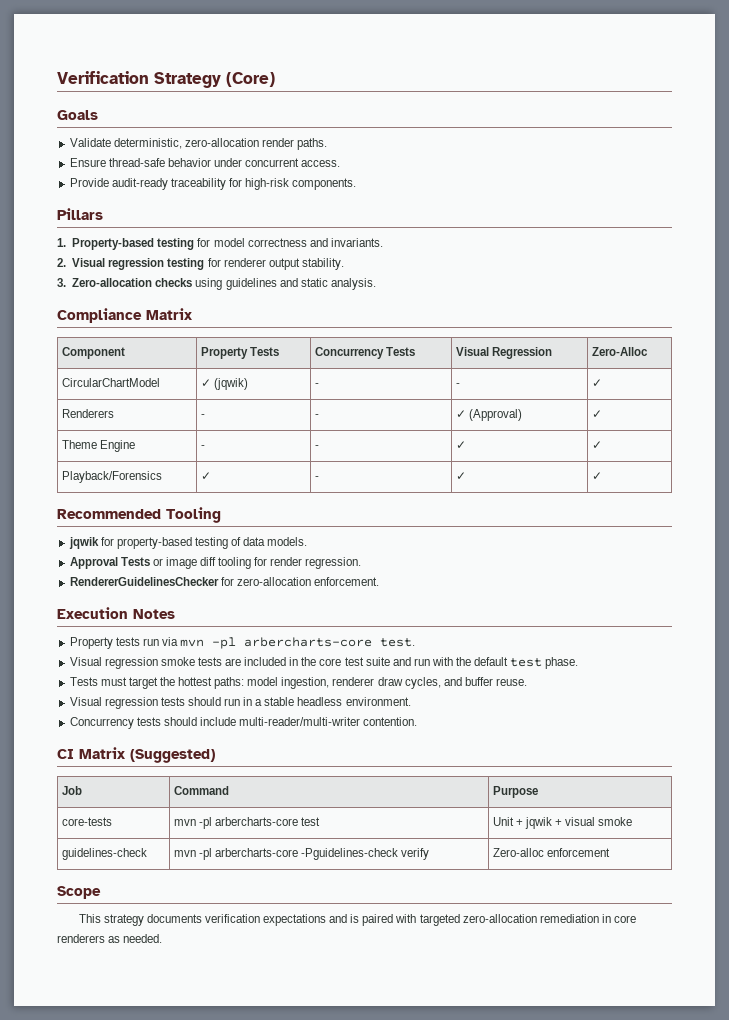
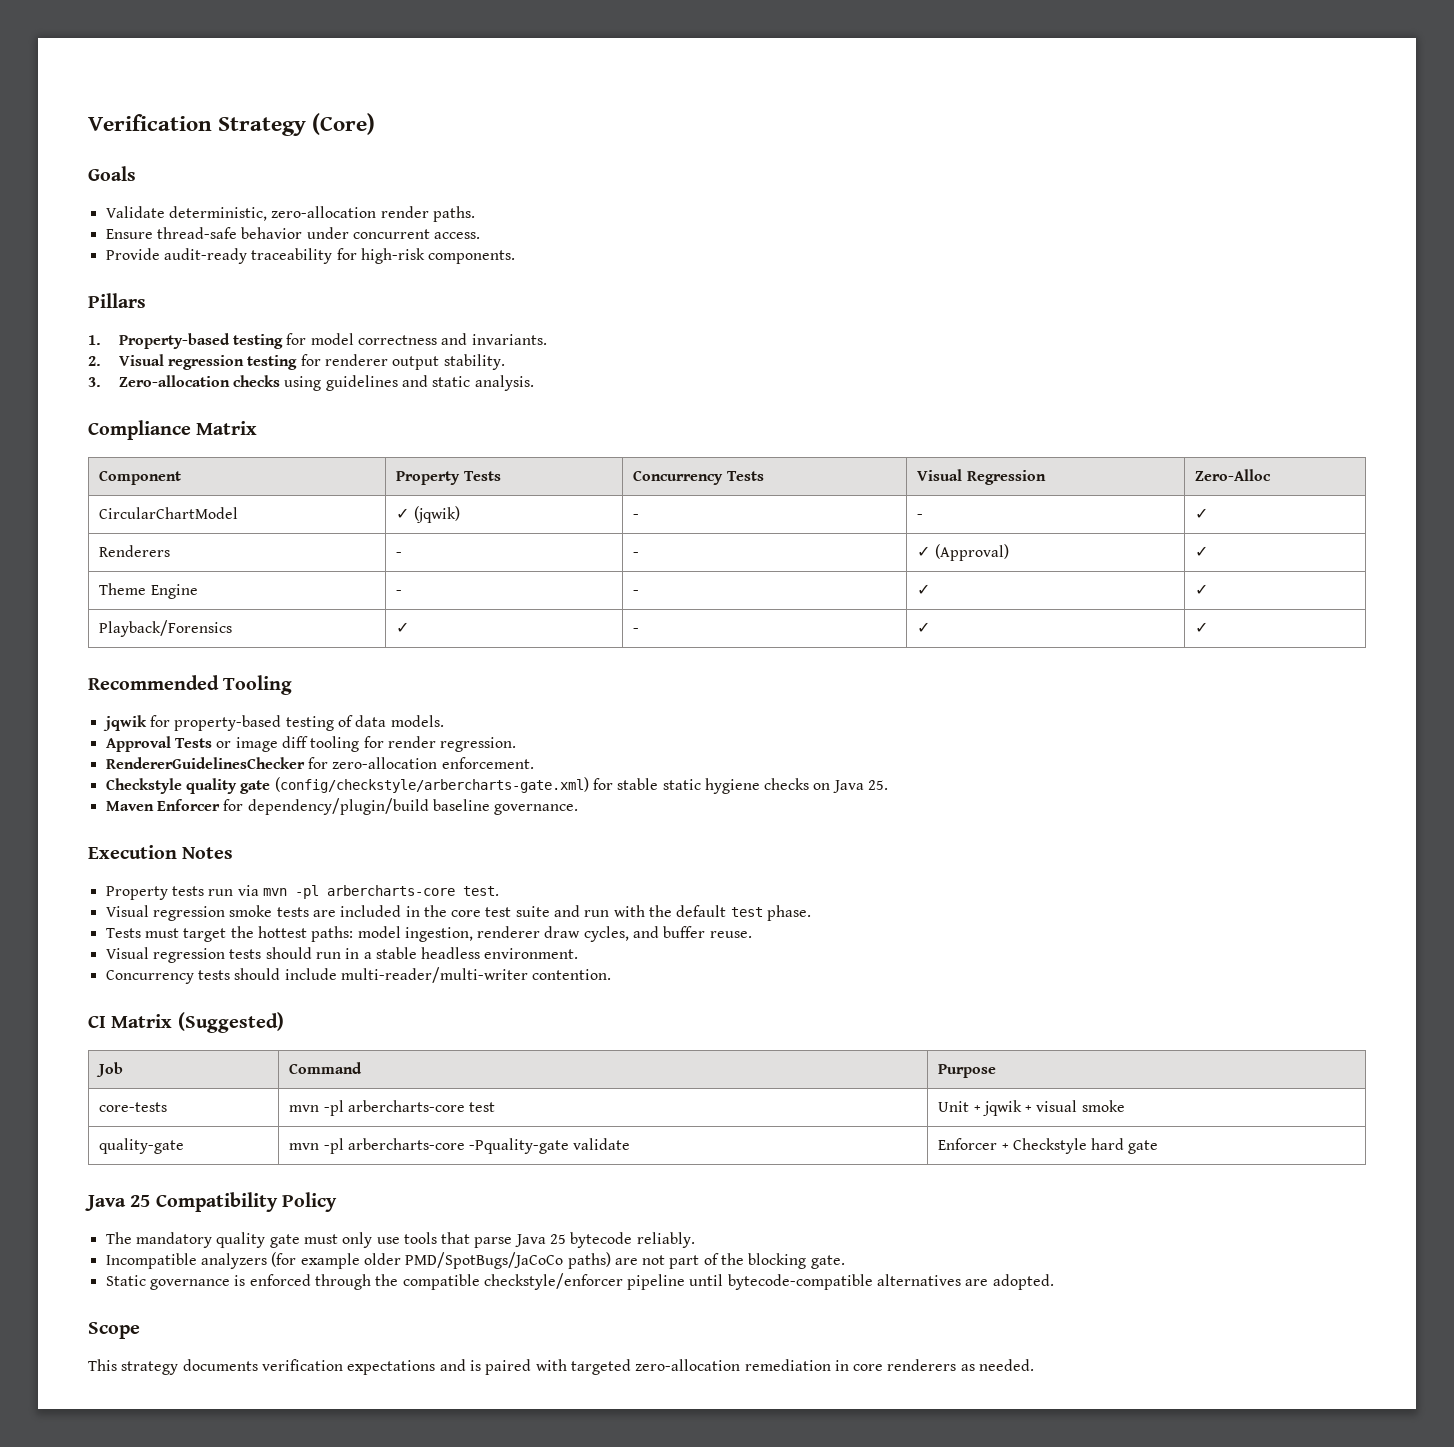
+ Checkstyle quality gate (config/checkstyle/arbercharts-gate.xml) for stable static hygiene checks on Java 25.
+ Maven Enforcer for dependency/plugin/build baseline governance.
- guidelines-check | mvn -pl arbercharts-core -Pguidelines-check verify | Zero-alloc enforcement
+ quality-gate | mvn -pl arbercharts-core -Pquality-gate validate | Enforcer + Checkstyle hard gate
+ Java 25 Compatibility Policy
+ The mandatory quality gate must only use tools that parse Java 25 bytecode reliably.
+ Incompatible analyzers (for example older PMD/SpotBugs/JaCoCo paths) are not part of the blocking gate.
+ Static governance is enforced through the compatible checkstyle/enforcer pipeline until bytecode-compatible alternatives are adopted.

